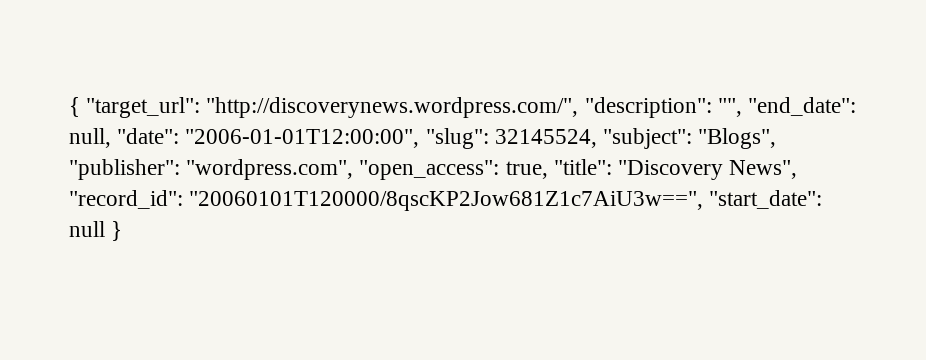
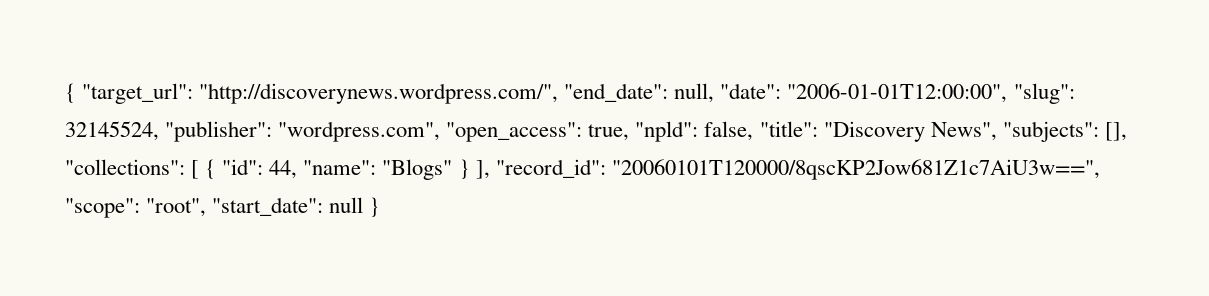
- { "target_url": "http://discoverynews.wordpress.com/", "description": "", "end_date": null, "date": "2006-01-01T12:00:00", "slug": 32145524, "subject": "Blogs", "publisher": "wordpress.com", "open_access": true, "title": "Discovery News", "record_id": "20060101T120000/8qscKP2Jow681Z1c7AiU3w==", "start_date": null }
+ { "target_url": "http://discoverynews.wordpress.com/", "end_date": null, "date": "2006-01-01T12:00:00", "slug": 32145524, "publisher": "wordpress.com", "open_access": true, "npld": false, "title": "Discovery News", "subjects": [], "collections": [ { "id": 44, "name": "Blogs" } ], "record_id": "20060101T120000/8qscKP2Jow681Z1c7AiU3w==", "scope": "root", "start_date": null }

